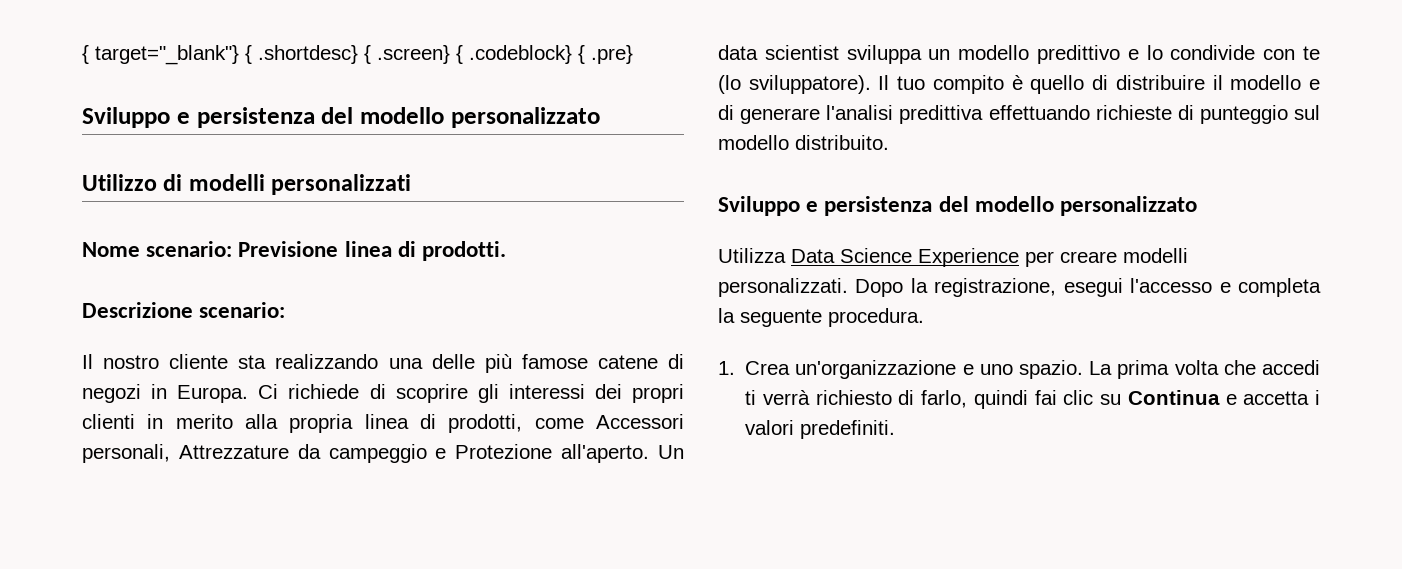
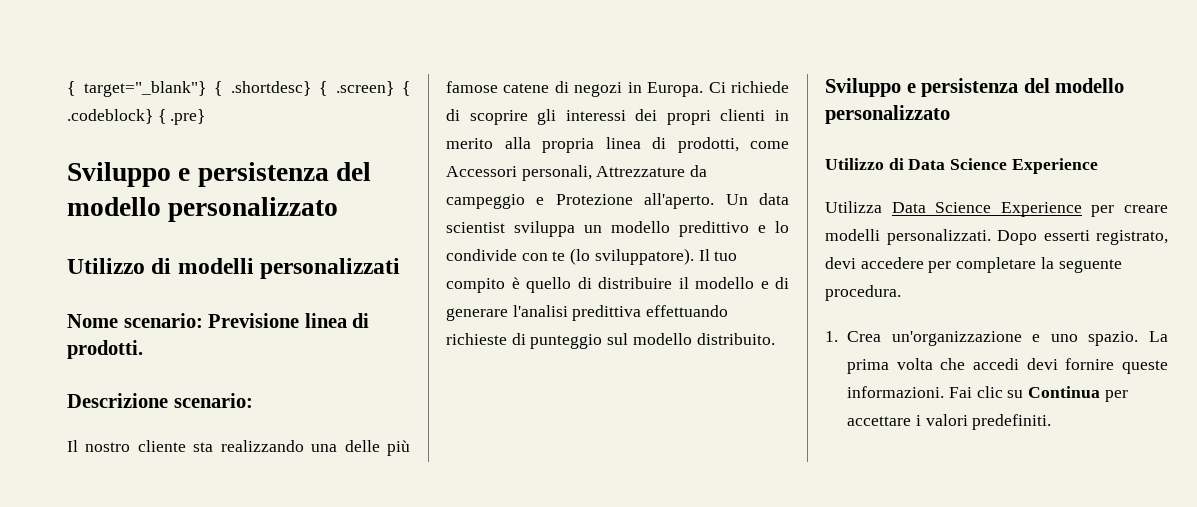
+ Utilizzo di Data Science Experience
- Dopo la registrazione, esegui l'accesso e completa la seguente procedura.
+ Dopo esserti registrato, devi accedere per completare la seguente procedura.
- La prima volta che accedi ti verrà richiesto di farlo, quindi fai clic su Continua e accetta i valori predefiniti.
+ La prima volta che accedi devi fornire queste informazioni. Fai clic su Continua per accettare i valori predefiniti.

